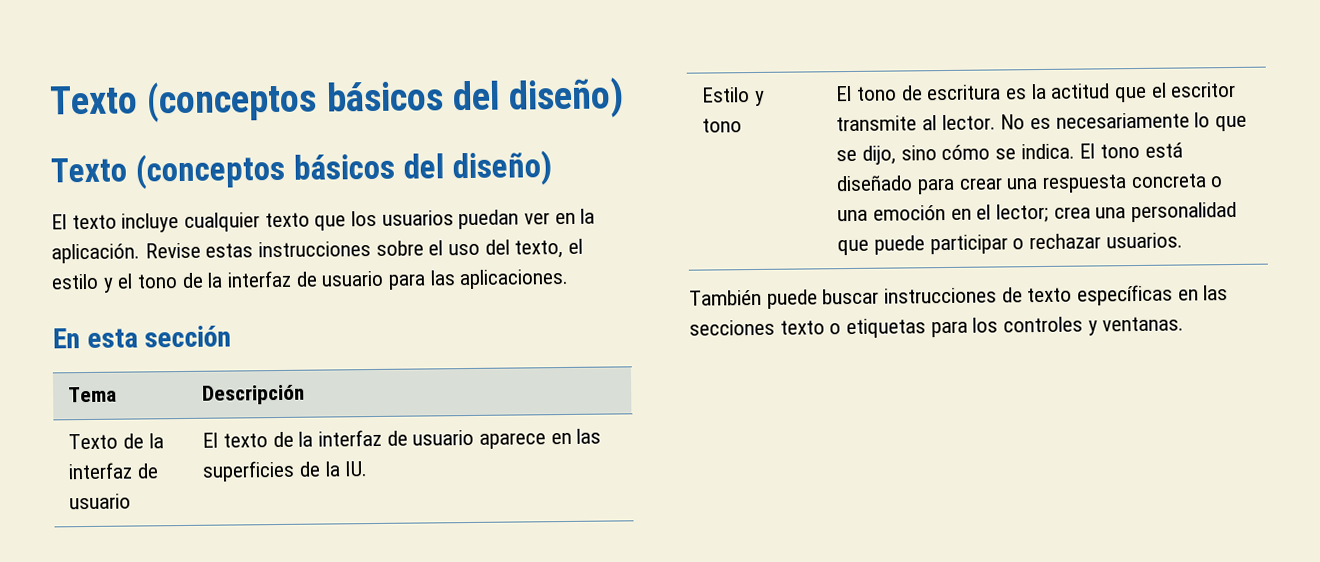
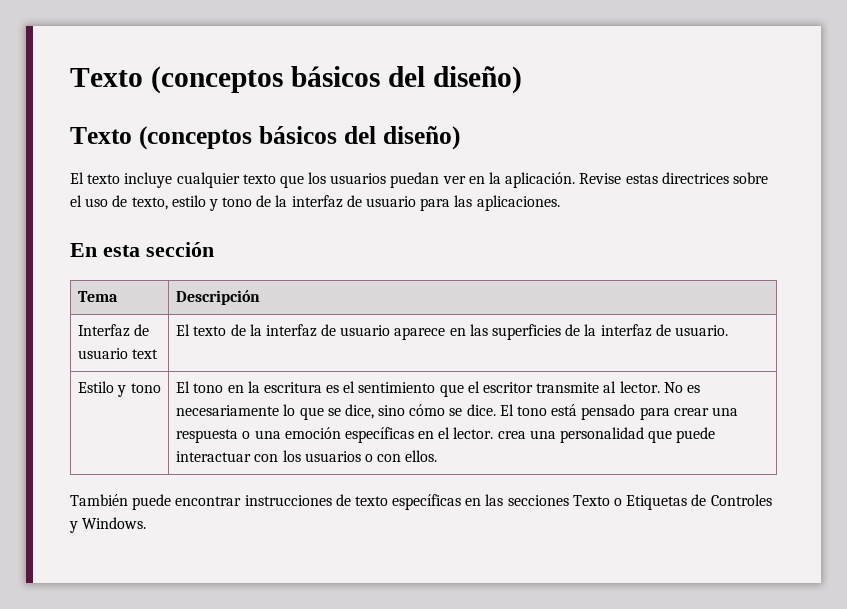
- Revise estas instrucciones sobre el uso del texto, el estilo y el tono de la interfaz de usuario para las aplicaciones.
+ Revise estas directrices sobre el uso de texto, estilo y tono de la interfaz de usuario para las aplicaciones.
- Texto de la interfaz de usuario | El texto de la interfaz de usuario aparece en las superficies de la IU.
+ Interfaz de usuario text | El texto de la interfaz de usuario aparece en las superficies de la interfaz de usuario.
- El tono de escritura es la actitud que el escritor transmite al lector.
+ El tono en la escritura es el sentimiento que el escritor transmite al lector.
- No es necesariamente lo que se dijo, sino cómo se indica.
+ No es necesariamente lo que se dice, sino cómo se dice.
- El tono está diseñado para crear una respuesta concreta o una emoción en el lector; crea una personalidad que puede participar o rechazar usuarios.
+ El tono está pensado para crear una respuesta o una emoción específicas en el lector. crea una personalidad que puede interactuar con los usuarios o con ellos.
- También puede buscar instrucciones de texto específicas en las secciones texto o etiquetas para los controles y ventanas.
+ También puede encontrar instrucciones de texto específicas en las secciones Texto o Etiquetas de Controles y Windows.

